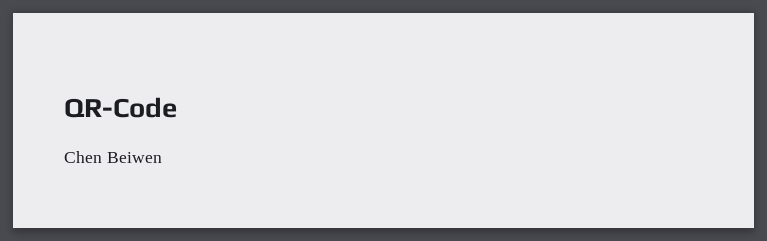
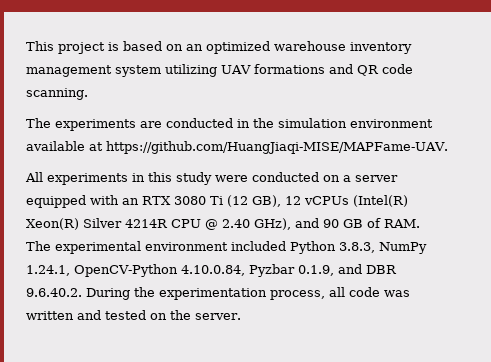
- QR-Code
- Chen Beiwen
+ This project is based on an optimized warehouse inventory management system utilizing UAV formations and QR code scanning.
+ The experiments are conducted in the simulation environment available at https://github.com/HuangJiaqi-MISE/MAPFame-UAV.
+ All experiments in this study were conducted on a server equipped with an RTX 3080 Ti (12 GB), 12 vCPUs (Intel(R) Xeon(R) Silver 4214R CPU @ 2.40 GHz), and 90 GB of RAM. The experimental environment included Python 3.8.3, NumPy 1.24.1, OpenCV-Python 4.10.0.84, Pyzbar 0.1.9, and DBR 9.6.40.2. During the experimentation process, all code was written and tested on the server.

